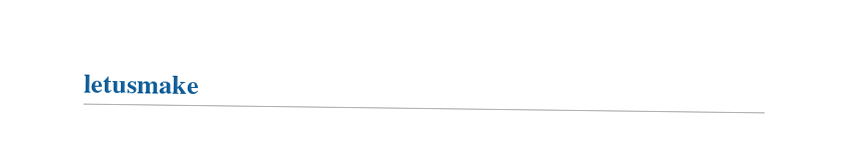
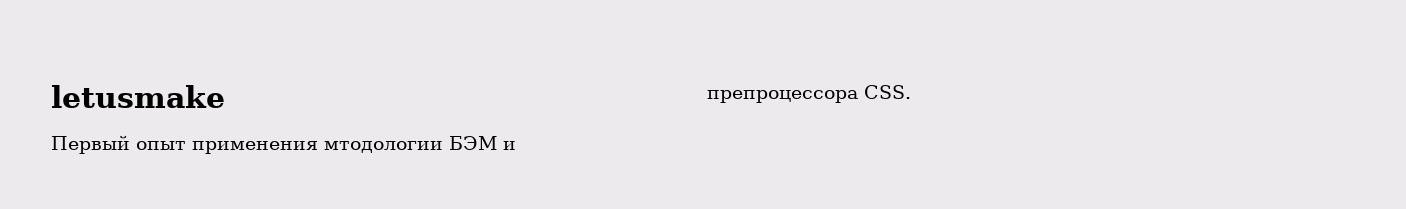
+ Первый опыт применения мтодологии БЭМ и препроцессора CSS.

